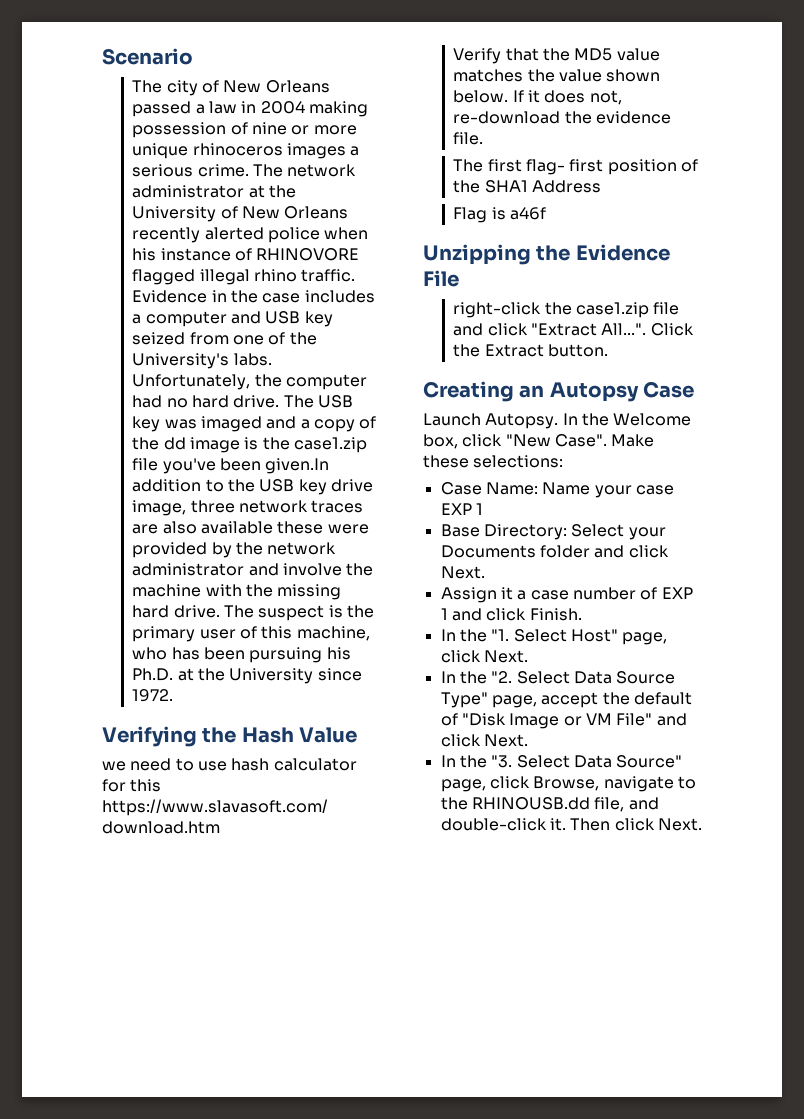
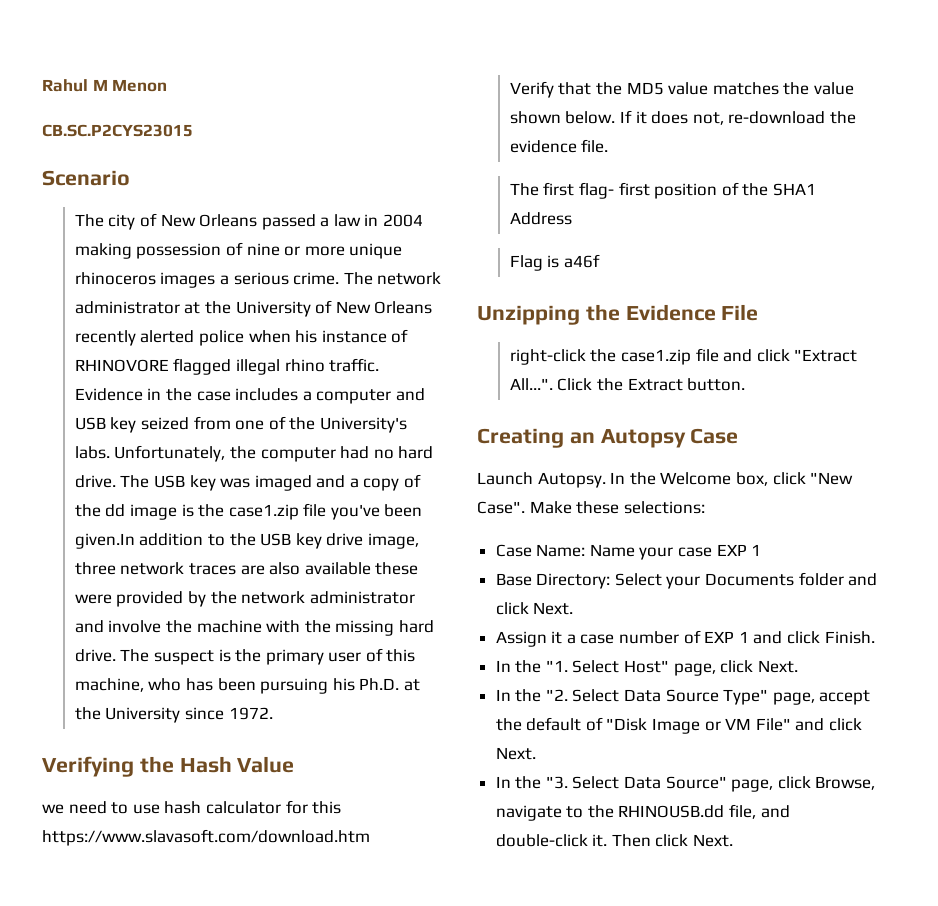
+ Rahul M Menon
+ CB.SC.P2CYS23015

